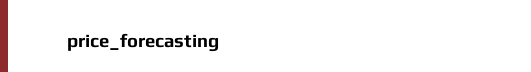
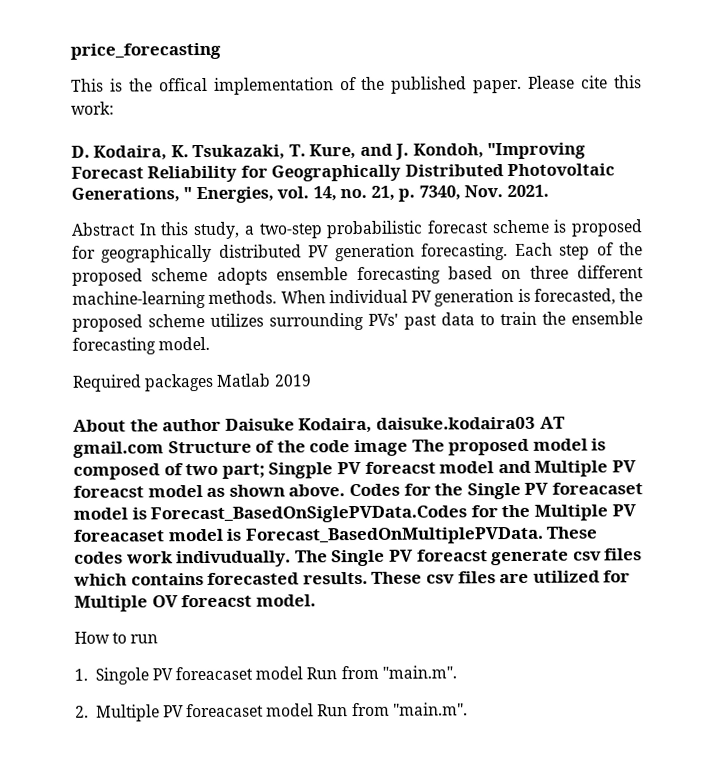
+ This is the offical implementation of the published paper. Please cite this work:
+ D. Kodaira, K. Tsukazaki, T. Kure, and J. Kondoh, "Improving Forecast Reliability for Geographically Distributed Photovoltaic Generations, " Energies, vol. 14, no. 21, p. 7340, Nov. 2021.
+ Abstract In this study, a two-step probabilistic forecast scheme is proposed for geographically distributed PV generation forecasting. Each step of the proposed scheme adopts ensemble forecasting based on three different machine-learning methods. When individual PV generation is forecasted, the proposed scheme utilizes surrounding PVs' past data to train the ensemble forecasting model.
+ Required packages Matlab 2019
+ About the author Daisuke Kodaira, daisuke.kodaira03 AT gmail.com Structure of the code image The proposed model is composed of two part; Singple PV foreacst model and Multiple PV foreacst model as shown above. Codes for the Single PV foreacaset model is Forecast_BasedOnSiglePVData.Codes for the Multiple PV foreacaset model is Forecast_BasedOnMultiplePVData. These codes work indivudually. The Single PV foreacst generate csv files which contains forecasted results. These csv files are utilized for Multiple OV foreacst model.
+ How to run
+ 1. Singole PV foreacaset model Run from "main.m".
+ 2. Multiple PV foreacaset model Run from "main.m".

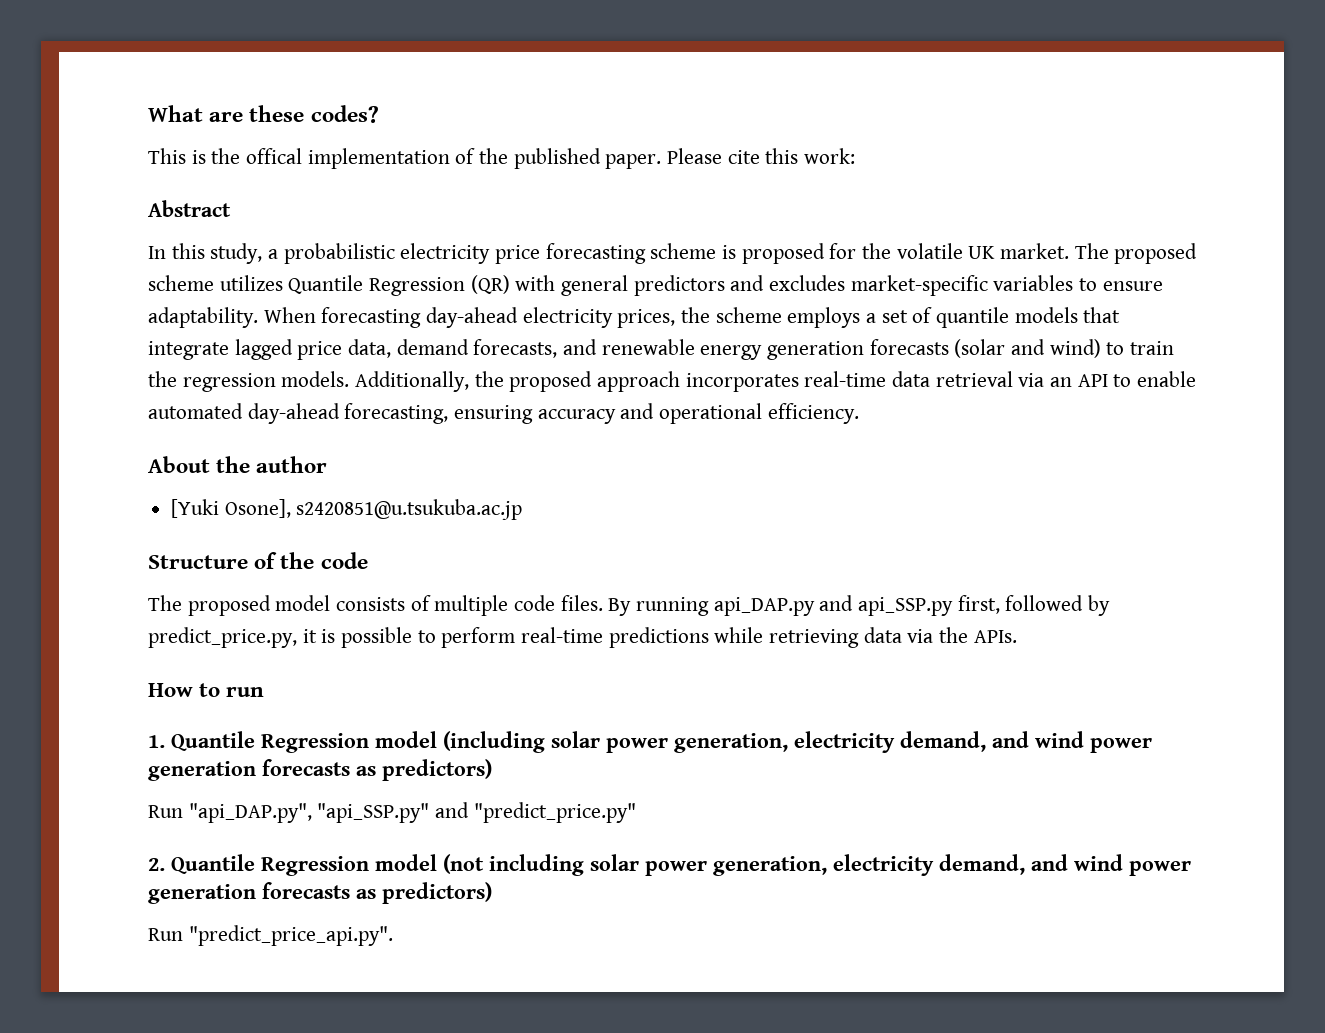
- price_forecasting
+ What are these codes?
- D. Kodaira, K. Tsukazaki, T. Kure, and J. Kondoh, "Improving Forecast Reliability for Geographically Distributed Photovoltaic Generations, " Energies, vol. 14, no. 21, p. 7340, Nov. 2021.
- Abstract In this study, a two-step probabilistic forecast scheme is proposed for geographically distributed PV generation forecasting. Each step of the proposed scheme adopts ensemble forecasting based on three different machine-learning methods. When individual PV generation is forecasted, the proposed scheme utilizes surrounding PVs' past data to train the ensemble forecasting model.
- Required packages Matlab 2019
- About the author Daisuke Kodaira, daisuke.kodaira03 AT gmail.com Structure of the code image The proposed model is composed of two part; Singple PV foreacst model and Multiple PV foreacst model as shown above. Codes for the Single PV foreacaset model is Forecast_BasedOnSiglePVData.Codes for the Multiple PV foreacaset model is Forecast_BasedOnMultiplePVData. These codes work indivudually. The Single PV foreacst generate csv files which contains forecasted results. These csv files are utilized for Multiple OV foreacst model.
+ Abstract
+ In this study, a probabilistic electricity price forecasting scheme is proposed for the volatile UK market. The proposed scheme utilizes Quantile Regression (QR) with general predictors and excludes market-specific variables to ensure adaptability. When forecasting day-ahead electricity prices, the scheme employs a set of quantile models that integrate lagged price data, demand forecasts, and renewable energy generation forecasts (solar and wind) to train the regression models. Additionally, the proposed approach incorporates real-time data retrieval via an API to enable automated day-ahead forecasting, ensuring accuracy and operational efficiency.
+ About the author
+ [Yuki Osone], s2420851@u.tsukuba.ac.jp
+ Structure of the code
+ The proposed model consists of multiple code files. By running api_DAP.py and api_SSP.py first, followed by predict_price.py, it is possible to perform real-time predictions while retrieving data via the APIs.
  How to run
- 1. Singole PV foreacaset model Run from "main.m".
- 2. Multiple PV foreacaset model Run from "main.m".
+ 1. Quantile Regression model (including solar power generation, electricity demand, and wind power generation forecasts as predictors)
+ Run "api_DAP.py", "api_SSP.py" and "predict_price.py"
+ 2. Quantile Regression model (not including solar power generation, electricity demand, and wind power generation forecasts as predictors)
+ Run "predict_price_api.py".

